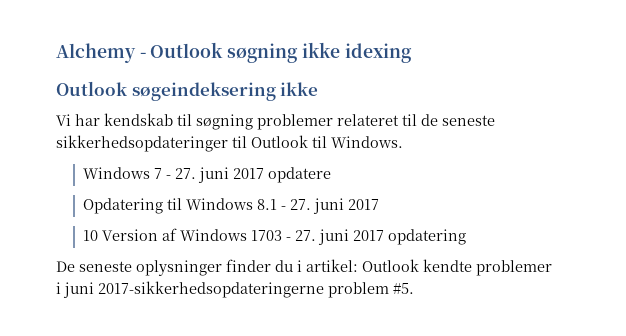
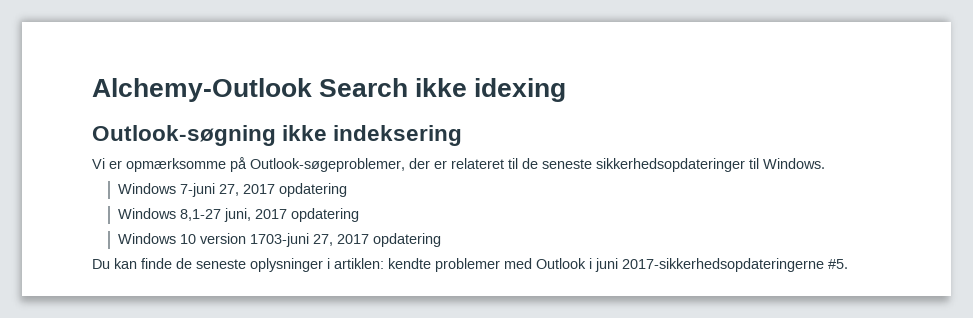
- Alchemy - Outlook søgning ikke idexing
+ Alchemy-Outlook Search ikke idexing
- Outlook søgeindeksering ikke
+ Outlook-søgning ikke indeksering
- Vi har kendskab til søgning problemer relateret til de seneste sikkerhedsopdateringer til Outlook til Windows.
+ Vi er opmærksomme på Outlook-søgeproblemer, der er relateret til de seneste sikkerhedsopdateringer til Windows.
- Windows 7 - 27. juni 2017 opdatere
- Opdatering til Windows 8.1 - 27. juni 2017
- 10 Version af Windows 1703 - 27. juni 2017 opdatering
- De seneste oplysninger finder du i artikel: Outlook kendte problemer i juni 2017-sikkerhedsopdateringerne problem #5.
+ Windows 7-juni 27, 2017 opdatering
+ Windows 8,1-27 juni, 2017 opdatering
+ Windows 10 version 1703-juni 27, 2017 opdatering
+ Du kan finde de seneste oplysninger i artiklen: kendte problemer med Outlook i juni 2017-sikkerhedsopdateringerne #5.

